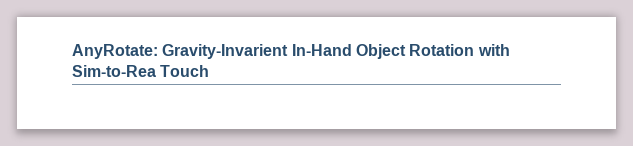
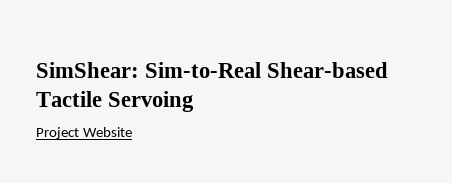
- AnyRotate: Gravity-Invarient In-Hand Object Rotation with Sim-to-Rea Touch
+ SimShear: Sim-to-Real Shear-based Tactile Servoing
+ Project Website

